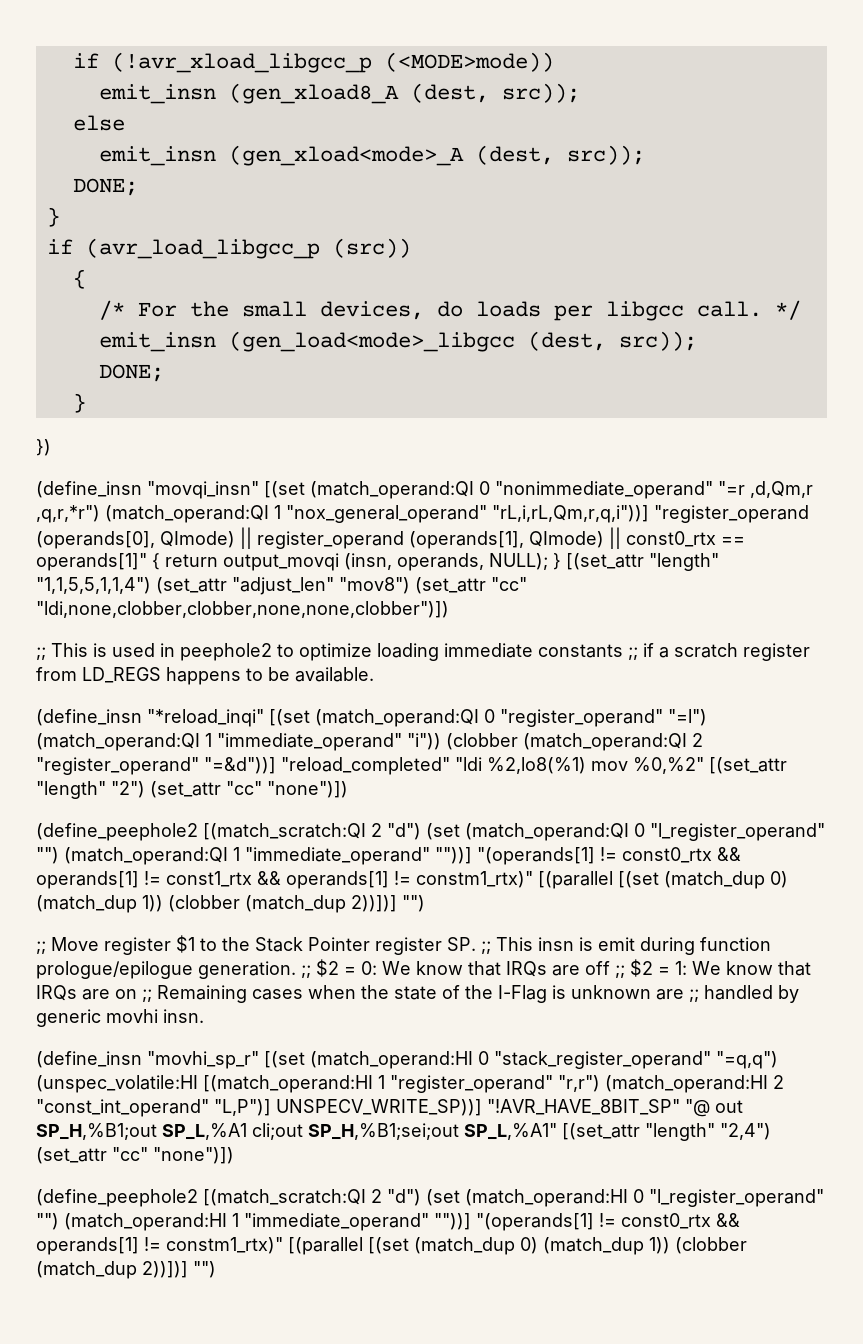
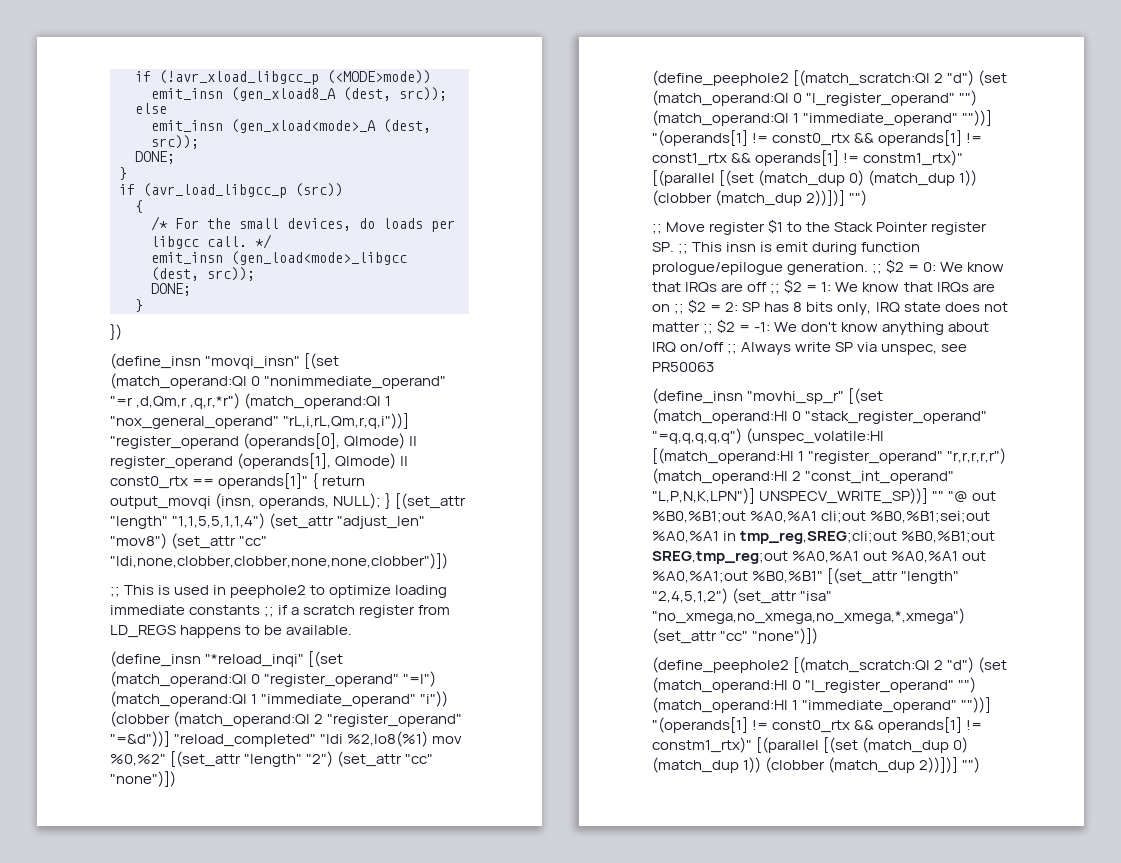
- ;; Move register $1 to the Stack Pointer register SP. ;; This insn is emit during function prologue/epilogue generation. ;; $2 = 0: We know that IRQs are off ;; $2 = 1: We know that IRQs are on ;; Remaining cases when the state of the I-Flag is unknown are ;; handled by generic movhi insn.
+ ;; Move register $1 to the Stack Pointer register SP. ;; This insn is emit during function prologue/epilogue generation. ;; $2 = 0: We know that IRQs are off ;; $2 = 1: We know that IRQs are on ;; $2 = 2: SP has 8 bits only, IRQ state does not matter ;; $2 = -1: We don't know anything about IRQ on/off ;; Always write SP via unspec, see PR50063
- (define_insn "movhi_sp_r" [(set (match_operand:HI 0 "stack_register_operand" "=q,q") (unspec_volatile:HI [(match_operand:HI 1 "register_operand" "r,r") (match_operand:HI 2 "const_int_operand" "L,P")] UNSPECV_WRITE_SP))] "!AVR_HAVE_8BIT_SP" "@ out SP_H,%B1;out SP_L,%A1 cli;out SP_H,%B1;sei;out SP_L,%A1" [(set_attr "length" "2,4") (set_attr "cc" "none")])
+ (define_insn "movhi_sp_r" [(set (match_operand:HI 0 "stack_register_operand" "=q,q,q,q,q") (unspec_volatile:HI [(match_operand:HI 1 "register_operand" "r,r,r,r,r") (match_operand:HI 2 "const_int_operand" "L,P,N,K,LPN")] UNSPECV_WRITE_SP))] "" "@ out %B0,%B1;out %A0,%A1 cli;out %B0,%B1;sei;out %A0,%A1 in tmp_reg,SREG;cli;out %B0,%B1;out SREG,tmp_reg;out %A0,%A1 out %A0,%A1 out %A0,%A1;out %B0,%B1" [(set_attr "length" "2,4,5,1,2") (set_attr "isa" "no_xmega,no_xmega,no_xmega,*,xmega") (set_attr "cc" "none")])

